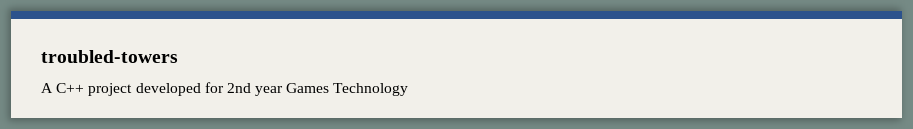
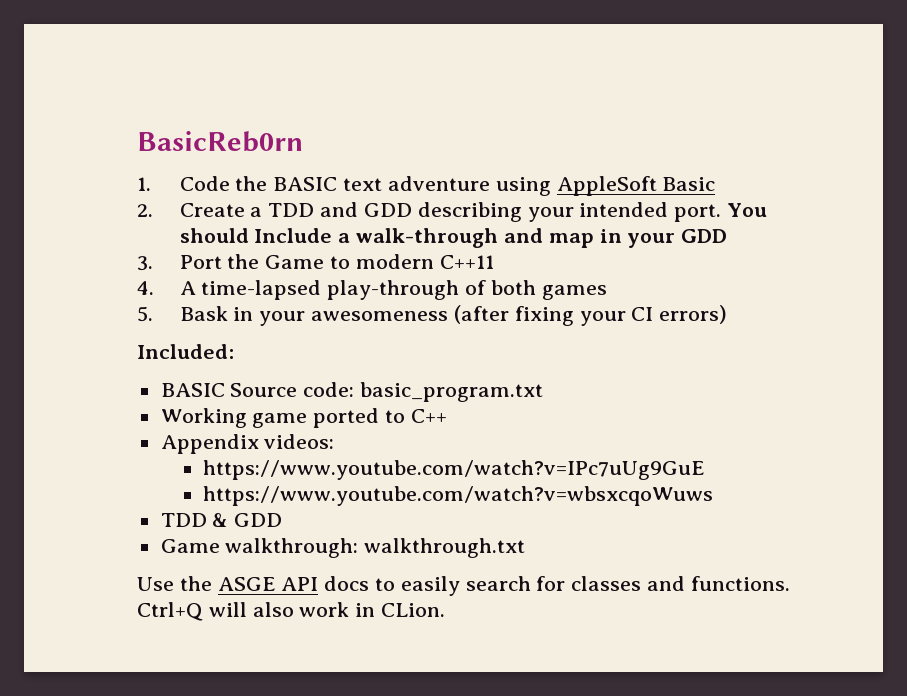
- troubled-towers
- A C++ project developed for 2nd year Games Technology
+ BasicReb0rn
+ 1. Code the BASIC text adventure using AppleSoft Basic
+ 2. Create a TDD and GDD describing your intended port. You should Include a walk-through and map in your GDD
+ 3. Port the Game to modern C++11
+ 4. A time-lapsed play-through of both games
+ 5. Bask in your awesomeness (after fixing your CI errors)
+ Included:
+ BASIC Source code: basic_program.txt
+ Working game ported to C++
+ Appendix videos:
+ https://www.youtube.com/watch?v=IPc7uUg9GuE
+ https://www.youtube.com/watch?v=wbsxcqoWuws
+ TDD & GDD
+ Game walkthrough: walkthrough.txt
+ Use the ASGE API docs to easily search for classes and functions. Ctrl+Q will also work in CLion.

